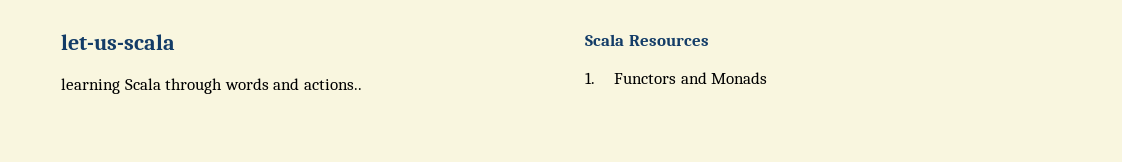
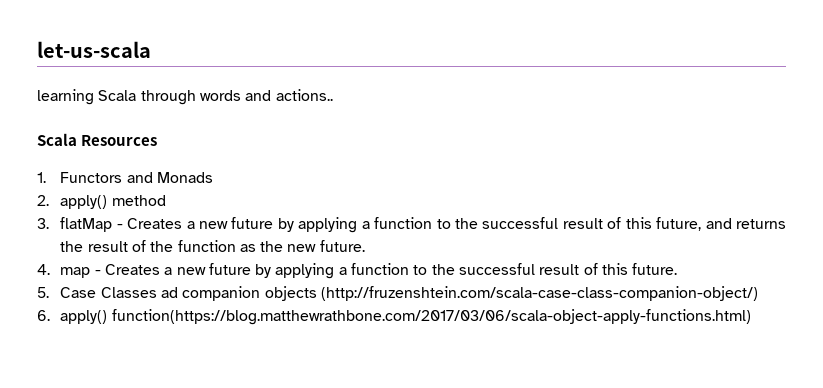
+ 2. apply() method
+ 3. flatMap - Creates a new future by applying a function to the successful result of this future, and returns the result of the function as the new future.
+ 4. map - Creates a new future by applying a function to the successful result of this future.
+ 5. Case Classes ad companion objects (http://fruzenshtein.com/scala-case-class-companion-object/)
+ 6. apply() function(https://blog.matthewrathbone.com/2017/03/06/scala-object-apply-functions.html)

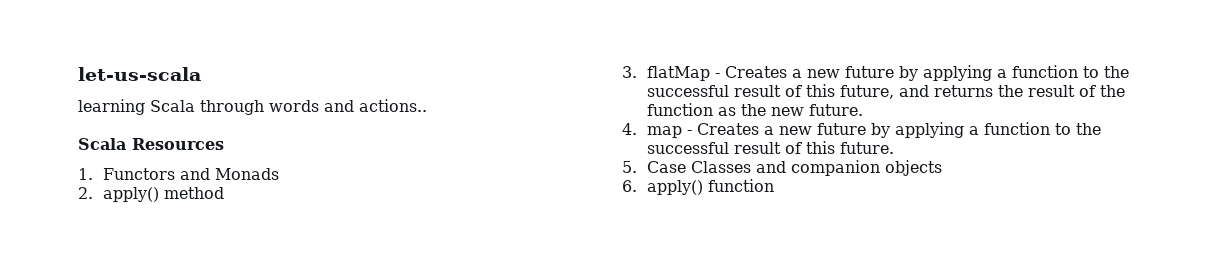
- 5. Case Classes ad companion objects (http://fruzenshtein.com/scala-case-class-companion-object/)
+ 5. Case Classes and companion objects
- 6. apply() function(https://blog.matthewrathbone.com/2017/03/06/scala-object-apply-functions.html)
+ 6. apply() function

